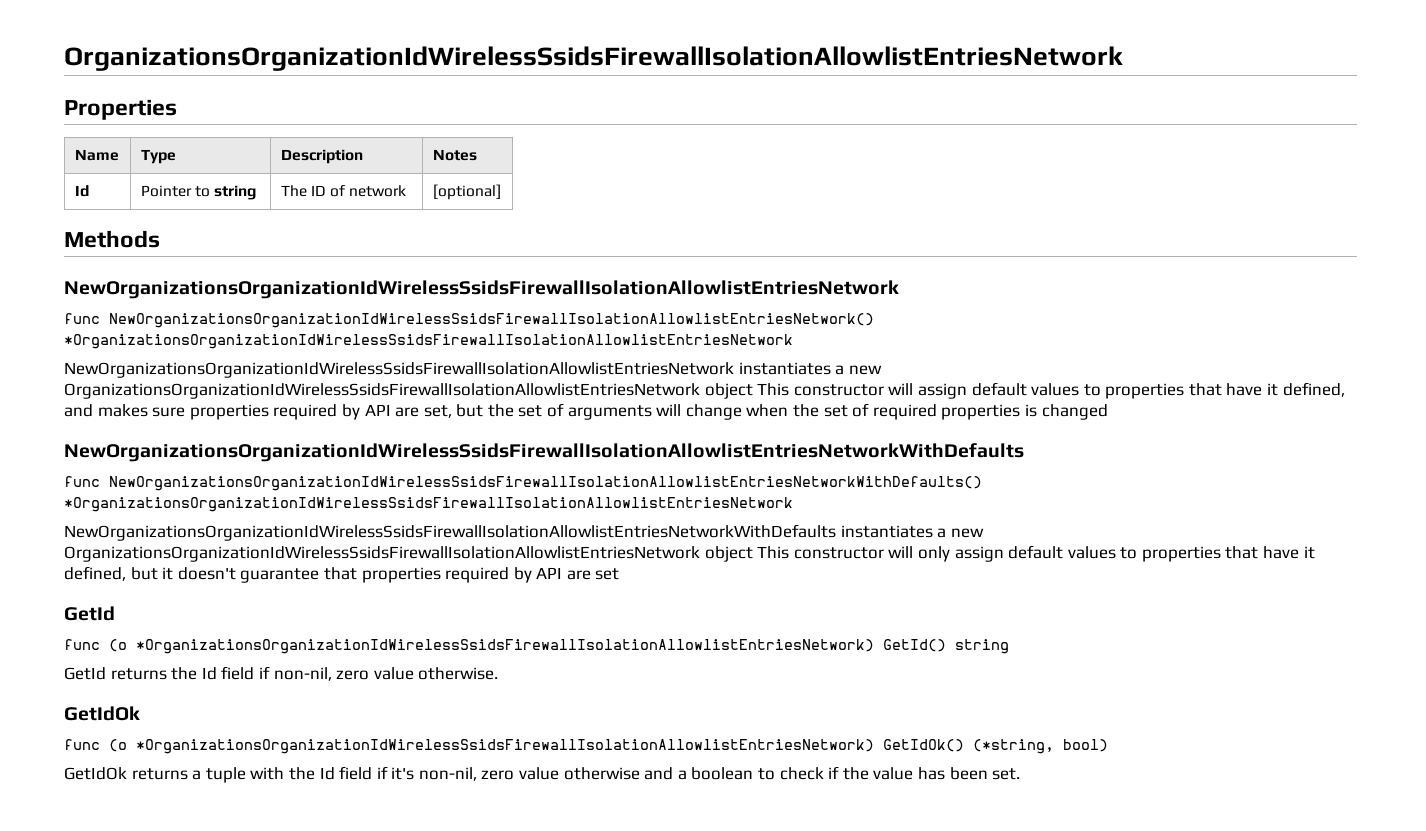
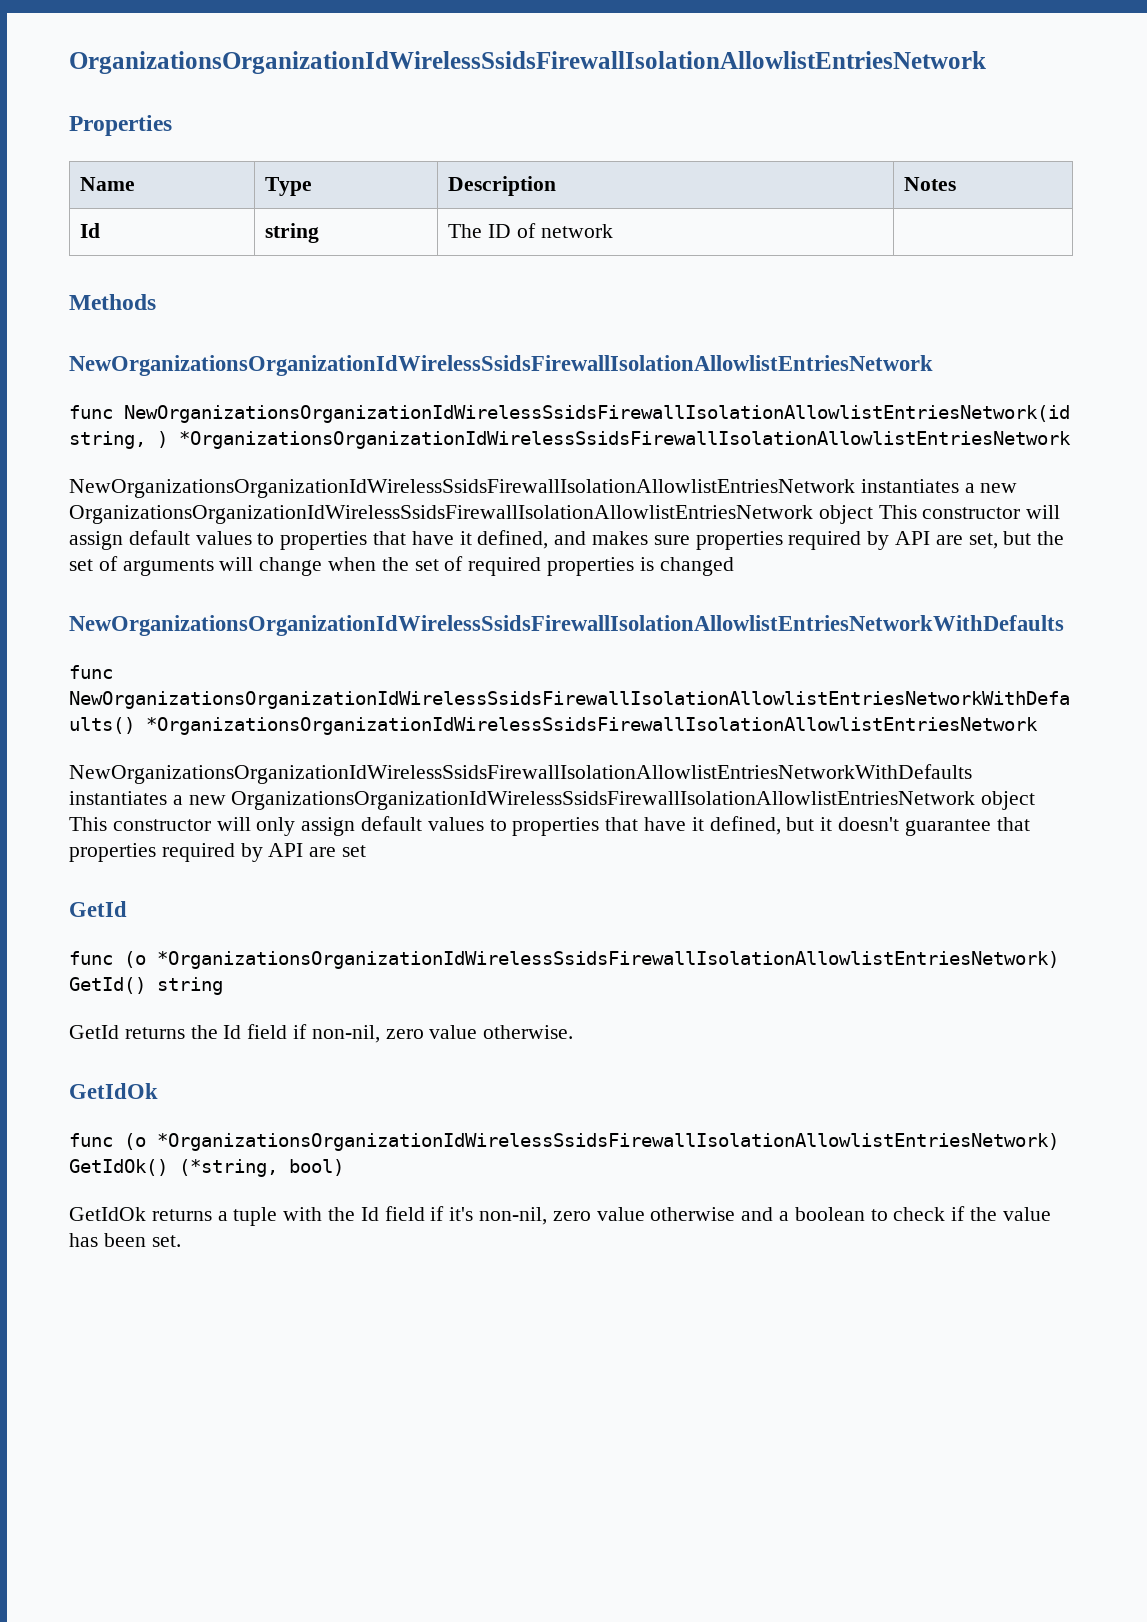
- Id | Pointer to string | The ID of network | [optional]
+ Id | string | The ID of network |
- func NewOrganizationsOrganizationIdWirelessSsidsFirewallIsolationAllowlistEntriesNetwork() *OrganizationsOrganizationIdWirelessSsidsFirewallIsolationAllowlistEntriesNetwork
+ func NewOrganizationsOrganizationIdWirelessSsidsFirewallIsolationAllowlistEntriesNetwork(id string, ) *OrganizationsOrganizationIdWirelessSsidsFirewallIsolationAllowlistEntriesNetwork

